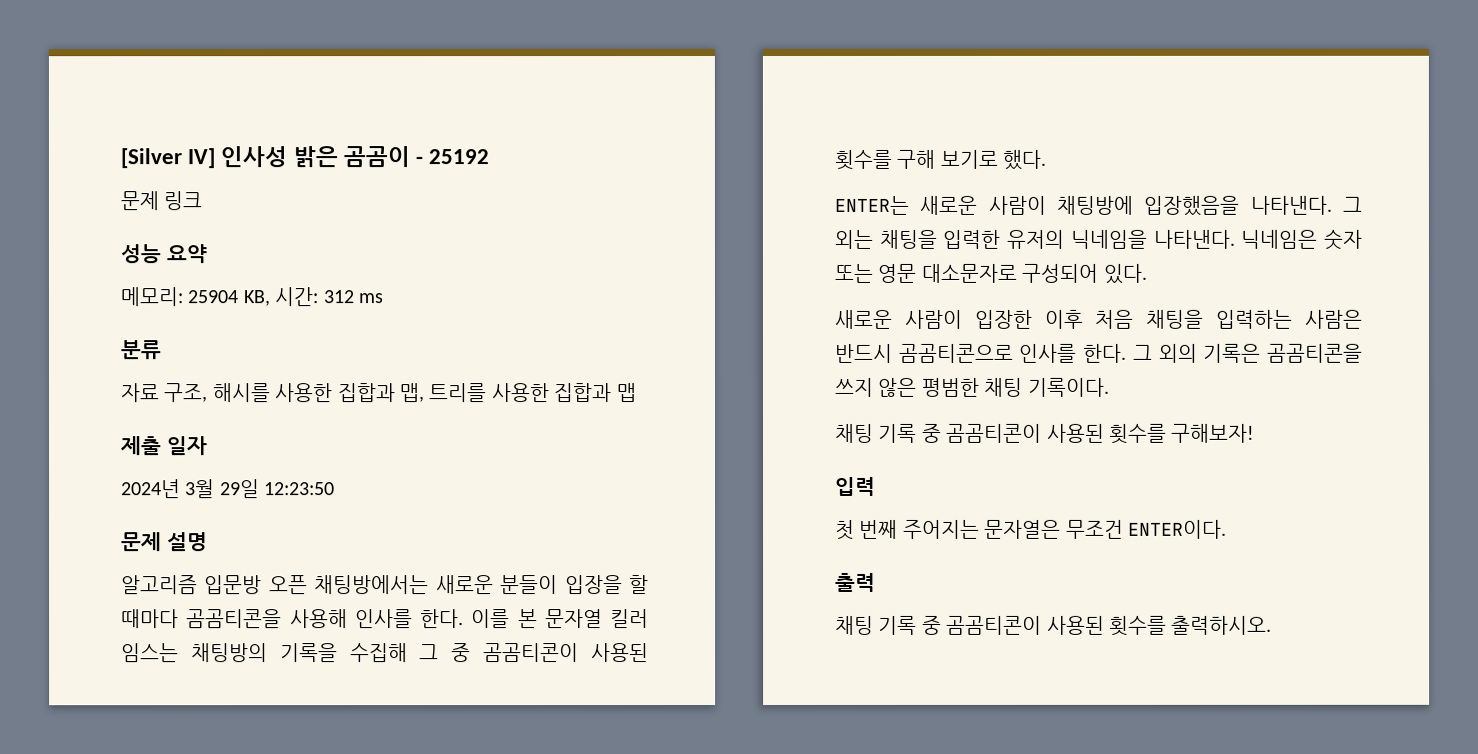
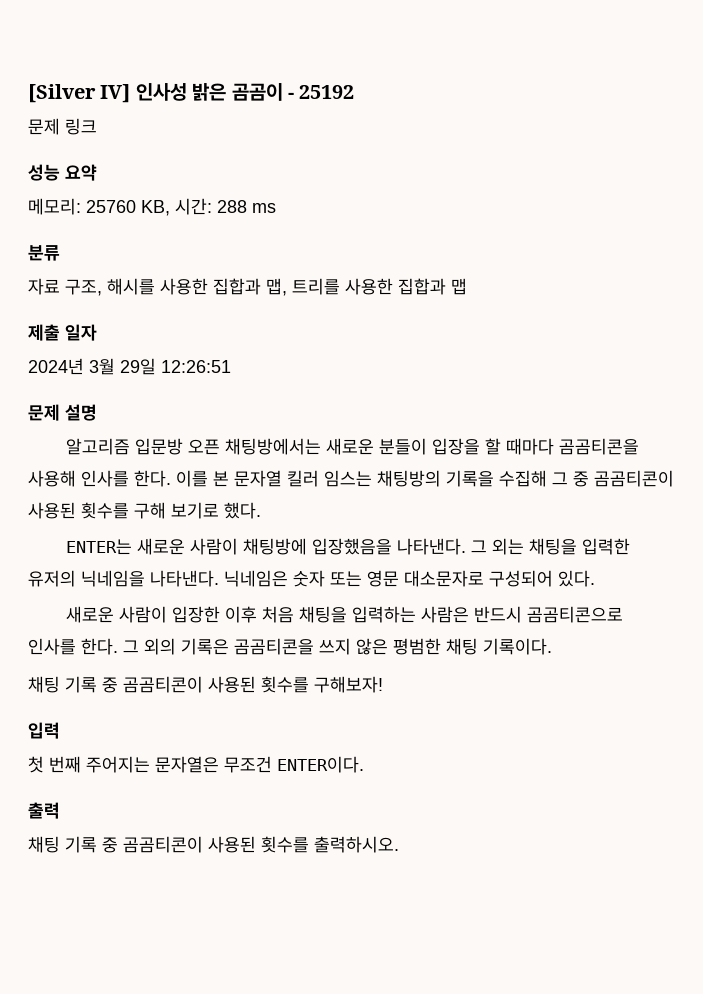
- 메모리: 25904 KB, 시간: 312 ms
+ 메모리: 25760 KB, 시간: 288 ms
- 2024년 3월 29일 12:23:50
+ 2024년 3월 29일 12:26:51

